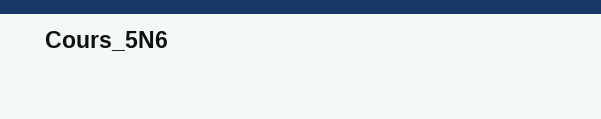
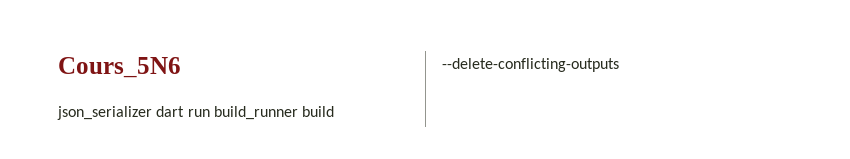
+ json_serializer dart run build_runner build --delete-conflicting-outputs

